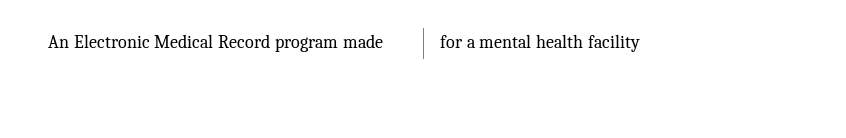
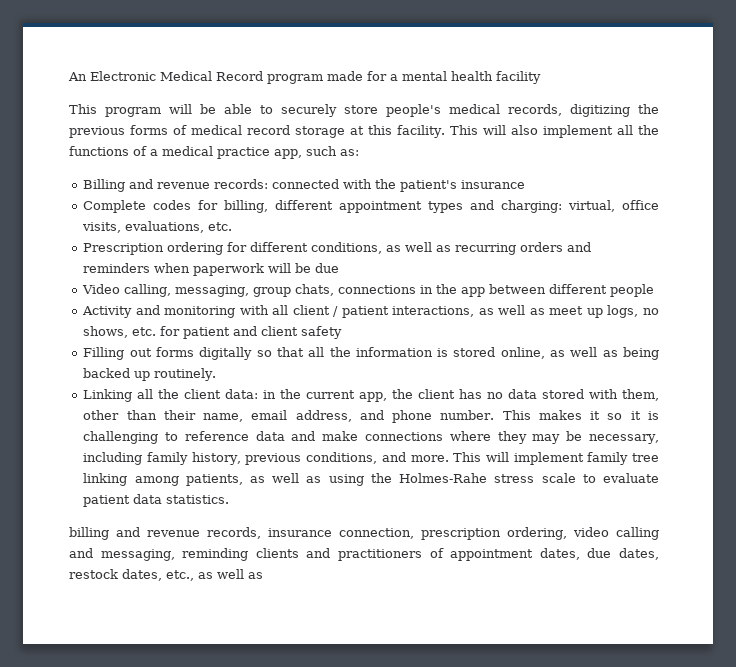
+ This program will be able to securely store people's medical records, digitizing the previous forms of medical record storage at this facility. This will also implement all the functions of a medical practice app, such as:
+ Billing and revenue records: connected with the patient's insurance
+ Complete codes for billing, different appointment types and charging: virtual, office visits, evaluations, etc.
+ Prescription ordering for different conditions, as well as recurring orders and reminders when paperwork will be due
+ Video calling, messaging, group chats, connections in the app between different people
+ Activity and monitoring with all client / patient interactions, as well as meet up logs, no shows, etc. for patient and client safety
+ Filling out forms digitally so that all the information is stored online, as well as being backed up routinely.
+ Linking all the client data: in the current app, the client has no data stored with them, other than their name, email address, and phone number. This makes it so it is challenging to reference data and make connections where they may be necessary, including family history, previous conditions, and more. This will implement family tree linking among patients, as well as using the Holmes-Rahe stress scale to evaluate patient data statistics.
+ billing and revenue records, insurance connection, prescription ordering, video calling and messaging, reminding clients and practitioners of appointment dates, due dates, restock dates, etc., as well as

